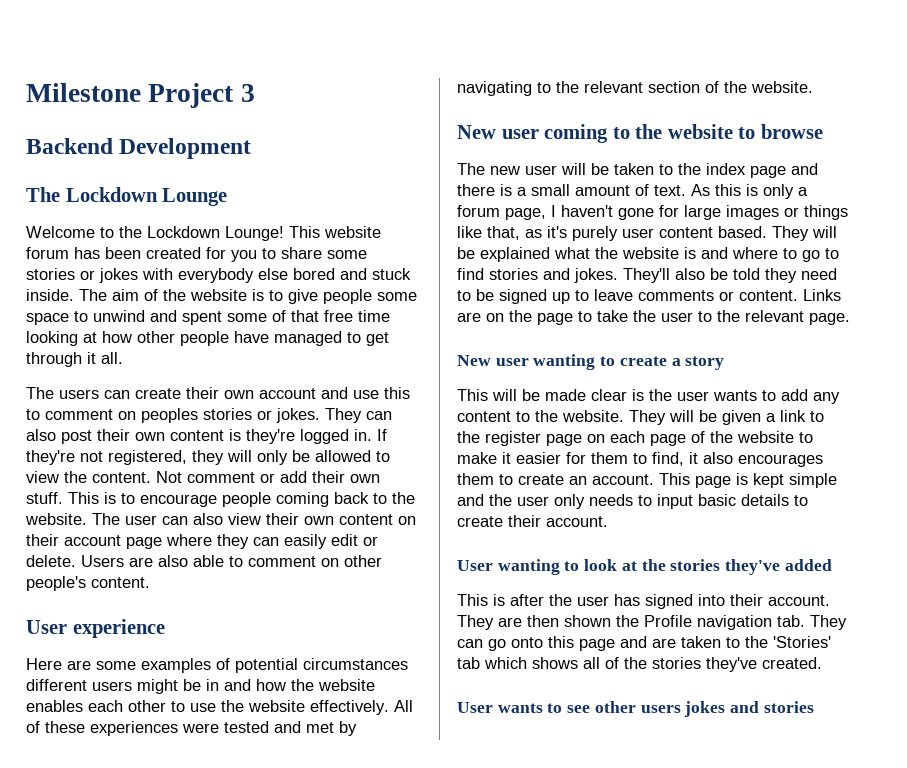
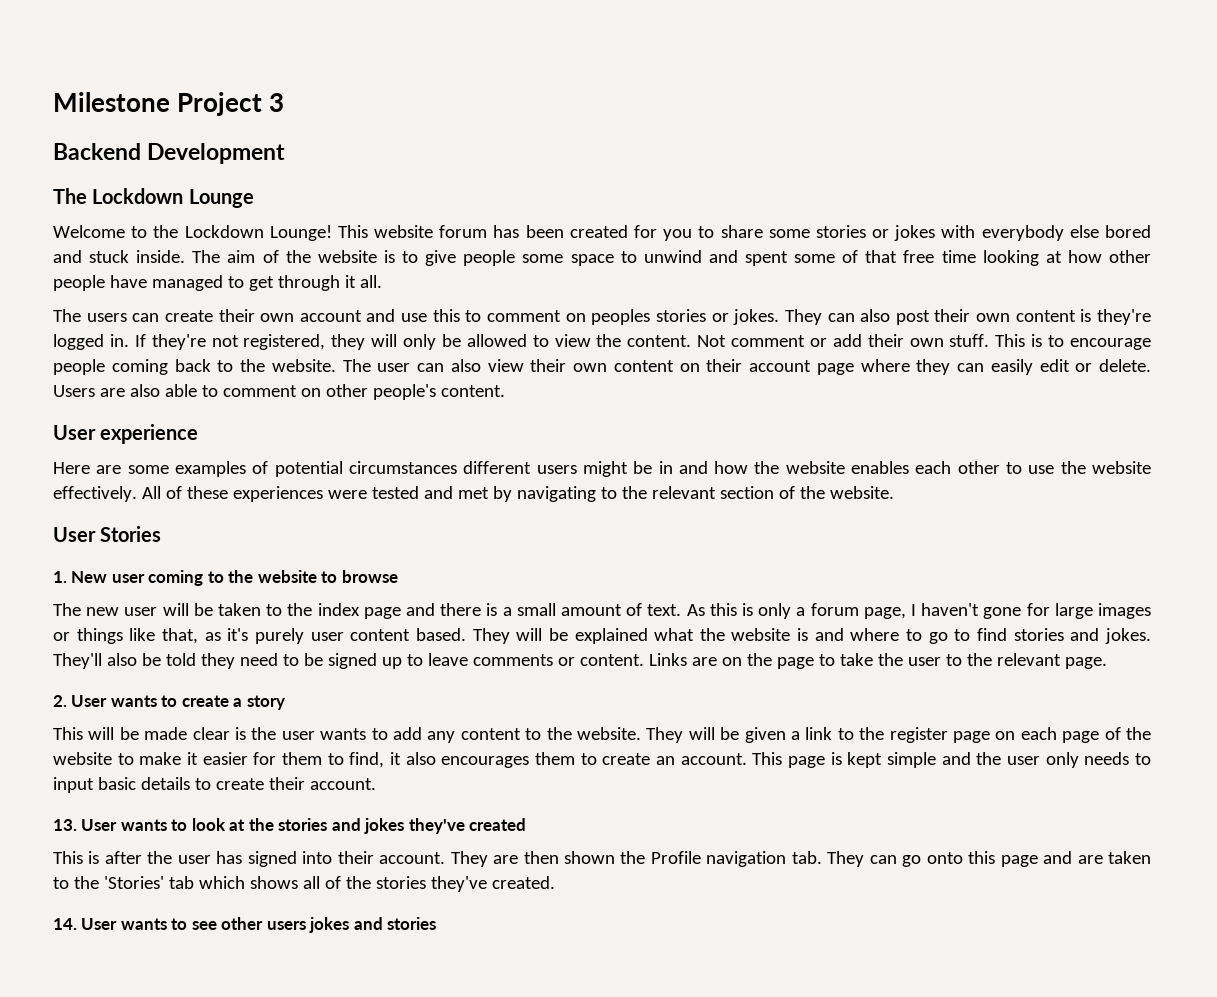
- New user coming to the website to browse
+ User Stories
+ 1. New user coming to the website to browse
- New user wanting to create a story
+ 2. User wants to create a story
- User wanting to look at the stories they've added
+ 13. User wants to look at the stories and jokes they've created
- User wants to see other users jokes and stories
+ 14. User wants to see other users jokes and stories

